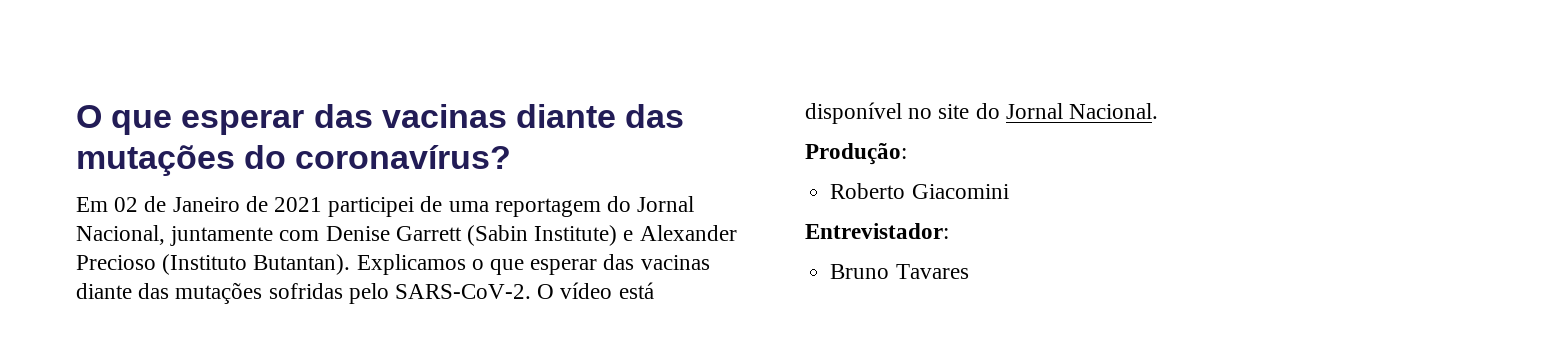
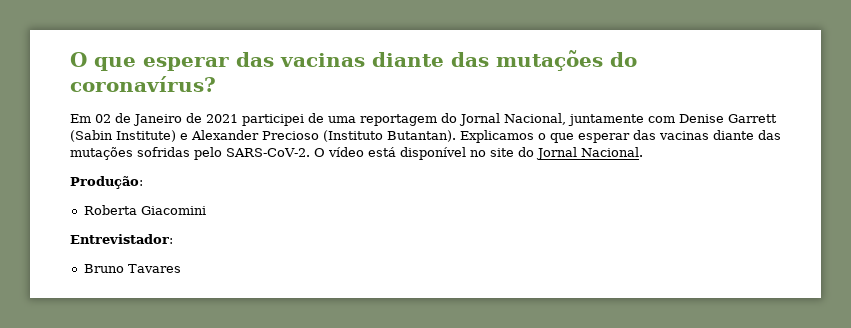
- Roberto Giacomini
+ Roberta Giacomini

